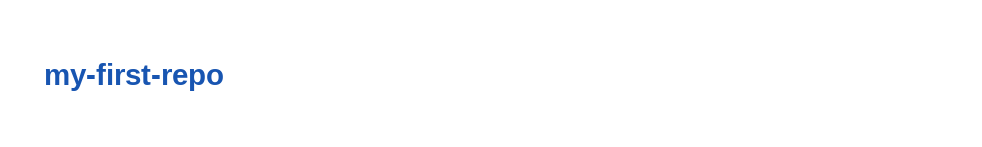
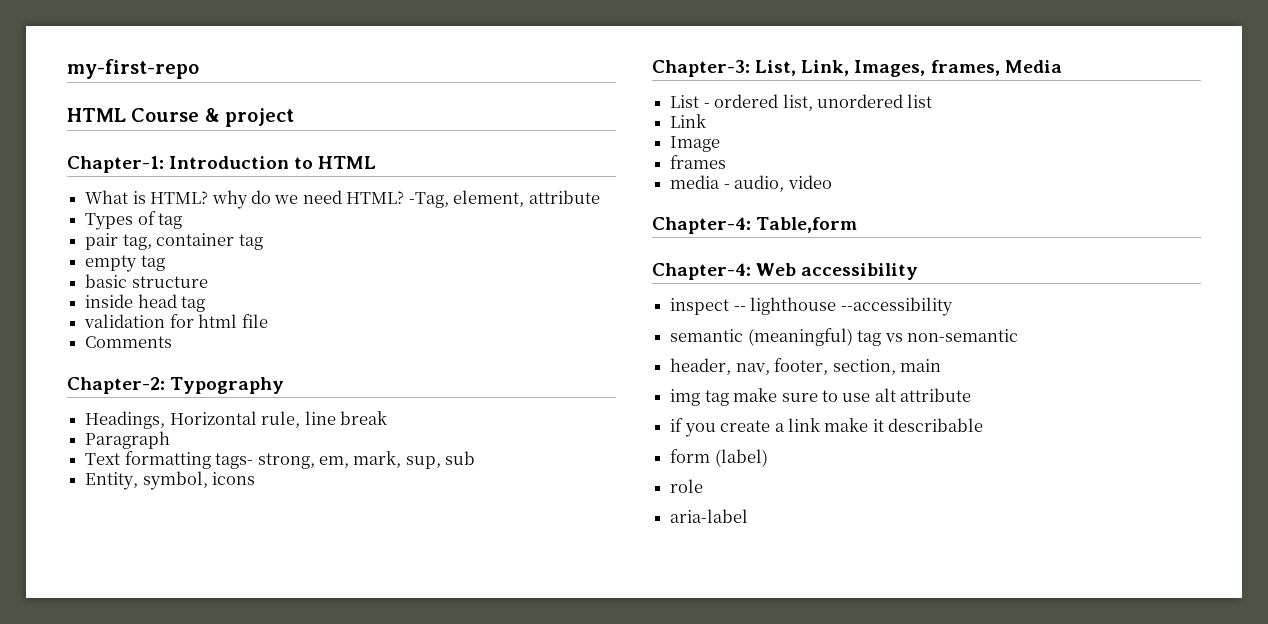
+ HTML Course & project
+ Chapter-1: Introduction to HTML
+ What is HTML? why do we need HTML? -Tag, element, attribute
+ Types of tag
+ pair tag, container tag
+ empty tag
+ basic structure
+ inside head tag
+ validation for html file
+ Comments
+ Chapter-2: Typography
+ Headings, Horizontal rule, line break
+ Paragraph
+ Text formatting tags- strong, em, mark, sup, sub
+ Entity, symbol, icons
+ Chapter-3: List, Link, Images, frames, Media
+ List - ordered list, unordered list
+ Link
+ Image
+ frames
+ media - audio, video
+ Chapter-4: Table,form
+ Chapter-4: Web accessibility
+ inspect -- lighthouse --accessibility
+ semantic (meaningful) tag vs non-semantic
+ header, nav, footer, section, main
+ img tag make sure to use alt attribute
+ if you create a link make it describable
+ form (label)
+ role
+ aria-label

